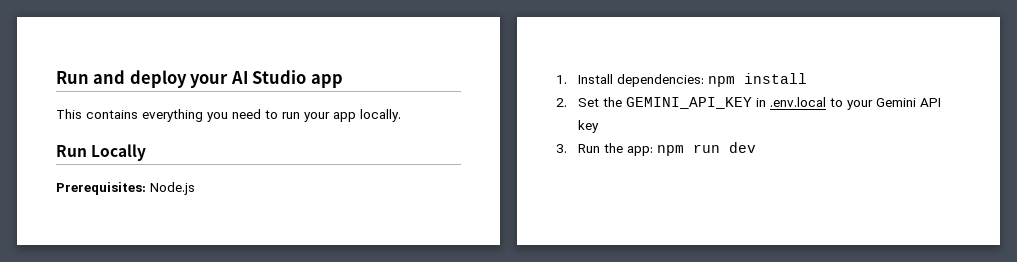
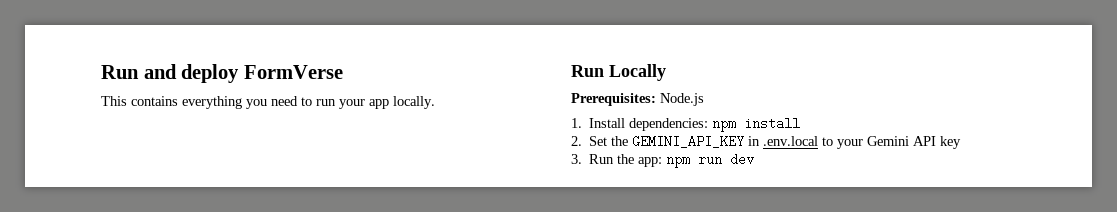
- Run and deploy your AI Studio app
+ Run and deploy FormVerse

